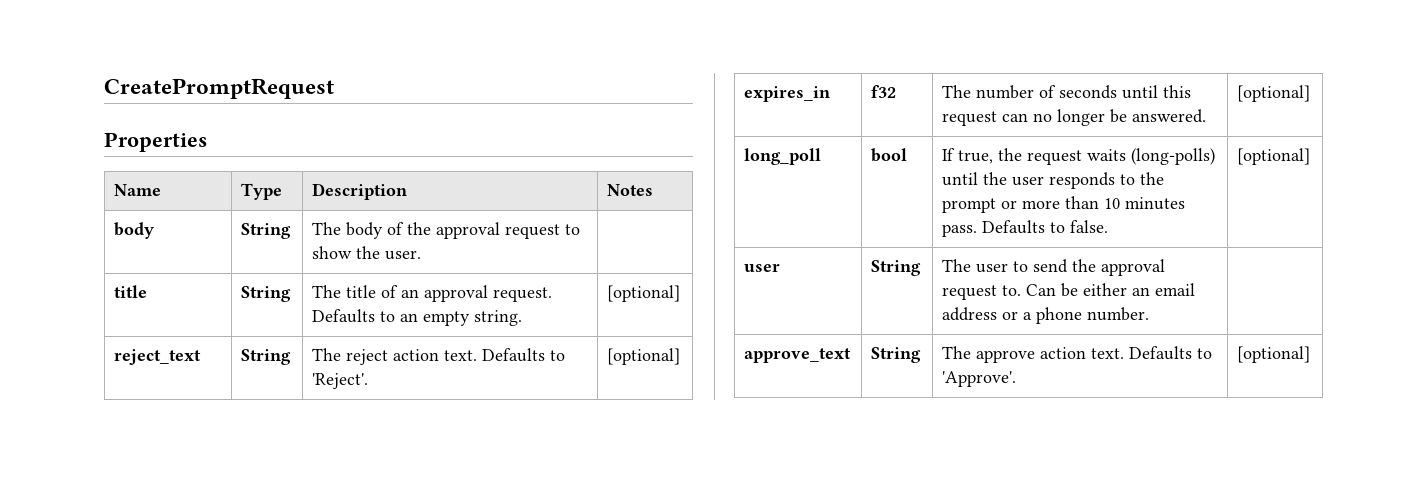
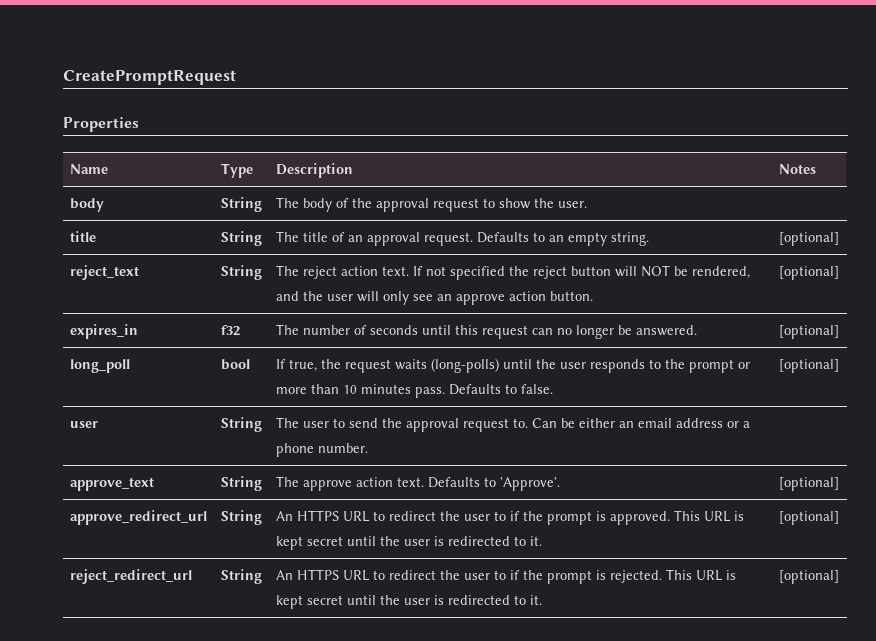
- reject_text | String | The reject action text. Defaults to 'Reject'. | [optional]
+ reject_text | String | The reject action text. If not specified the reject button will NOT be rendered, and the user will only see an approve action button. | [optional]
+ approve_redirect_url | String | An HTTPS URL to redirect the user to if the prompt is approved. This URL is kept secret until the user is redirected to it. | [optional]
+ reject_redirect_url | String | An HTTPS URL to redirect the user to if the prompt is rejected. This URL is kept secret until the user is redirected to it. | [optional]

